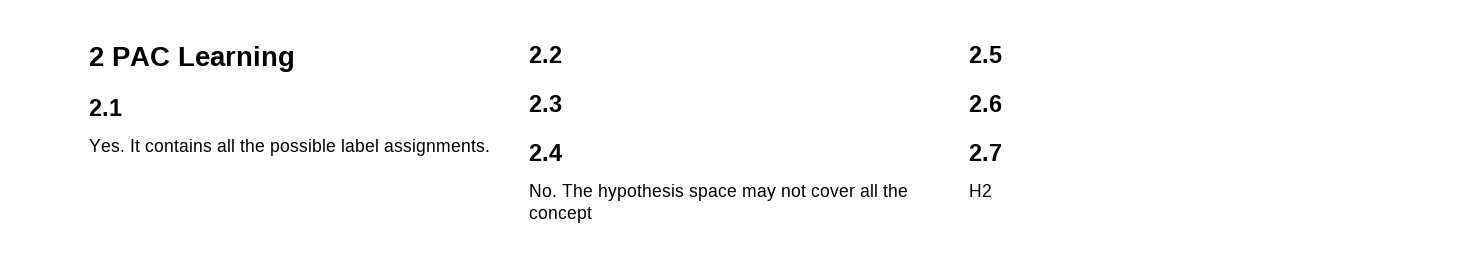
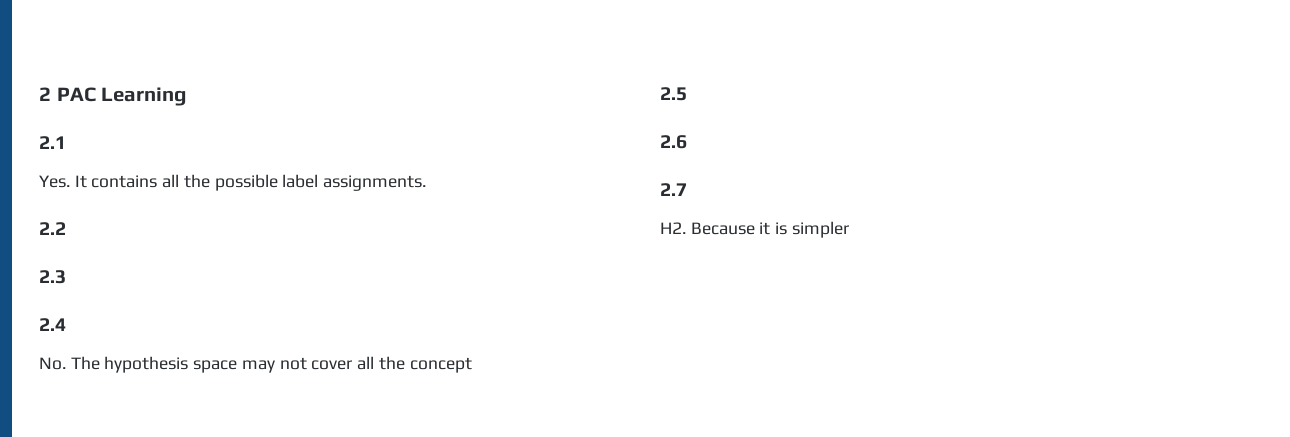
- H2
+ H2. Because it is simpler

